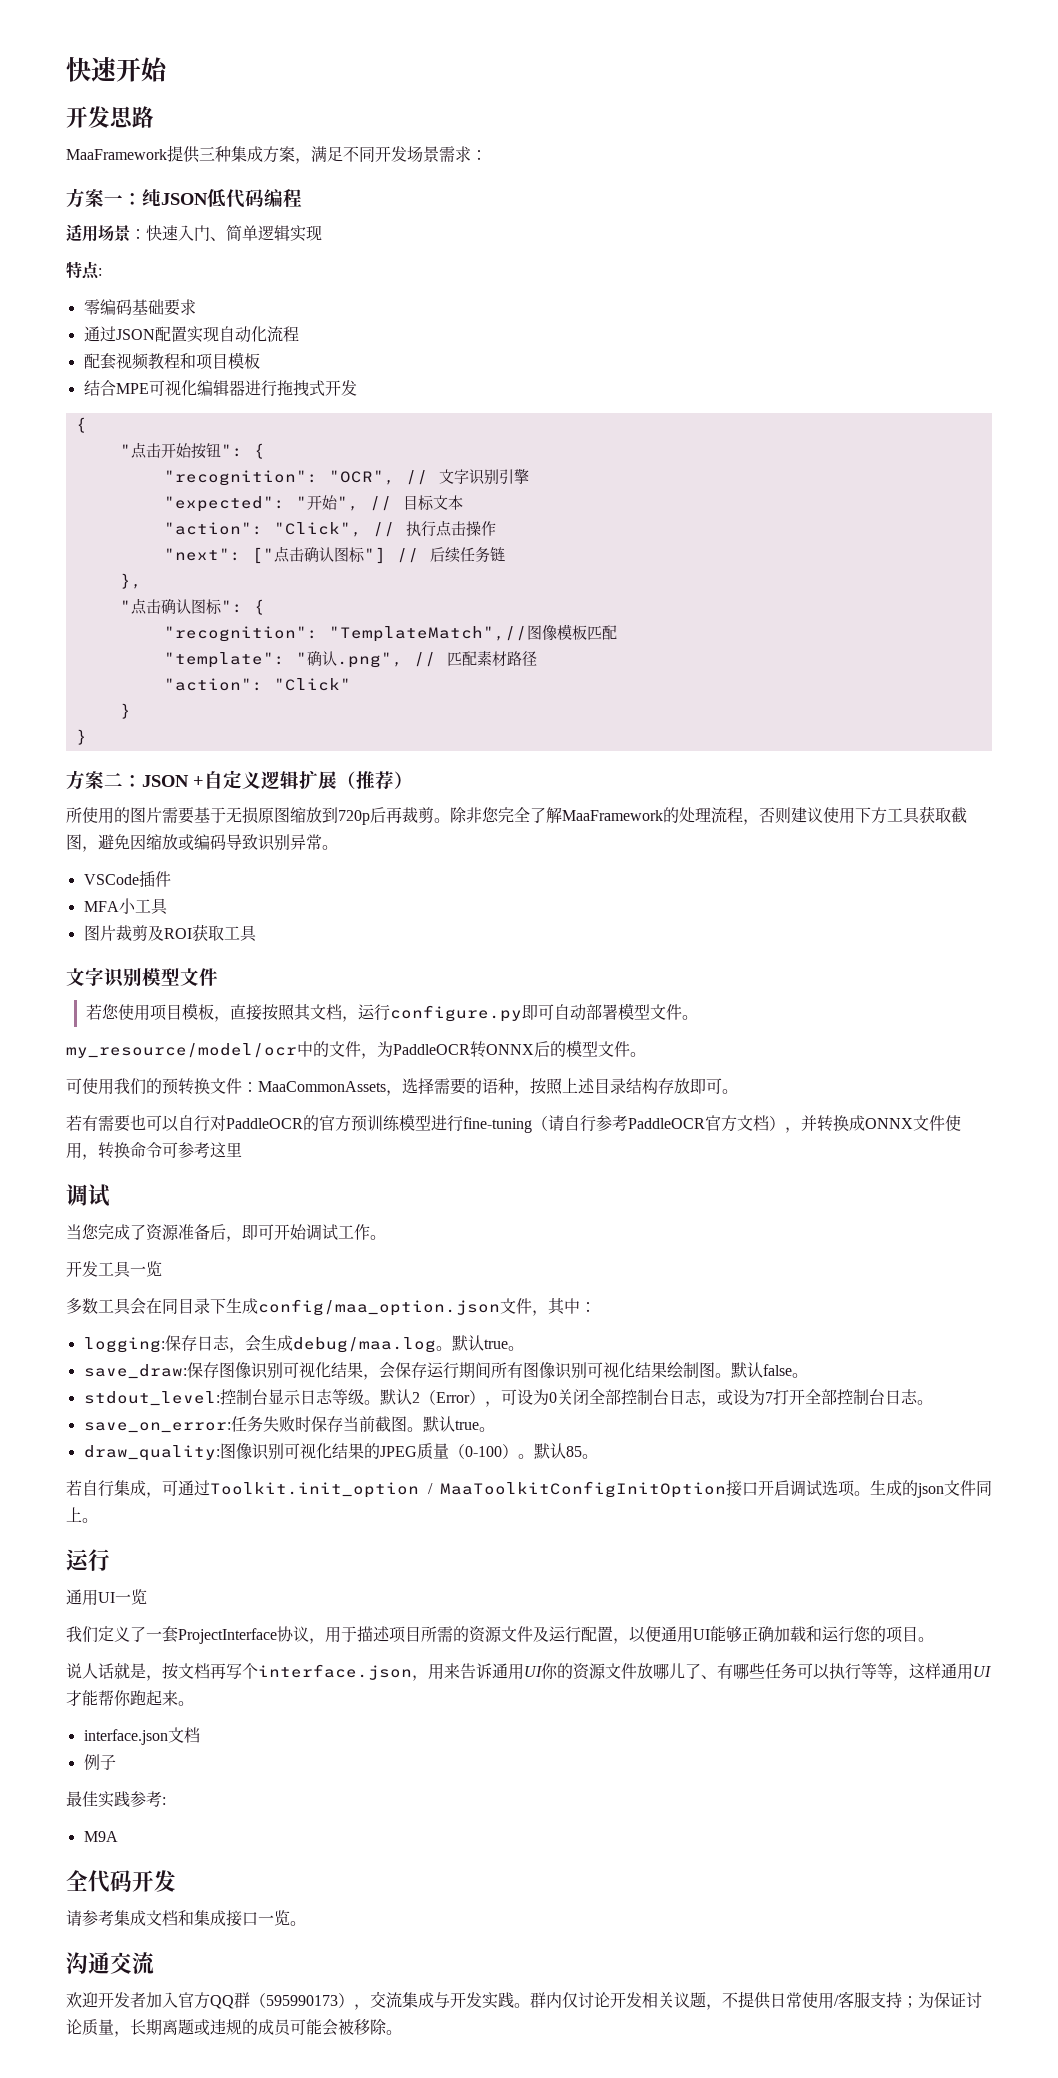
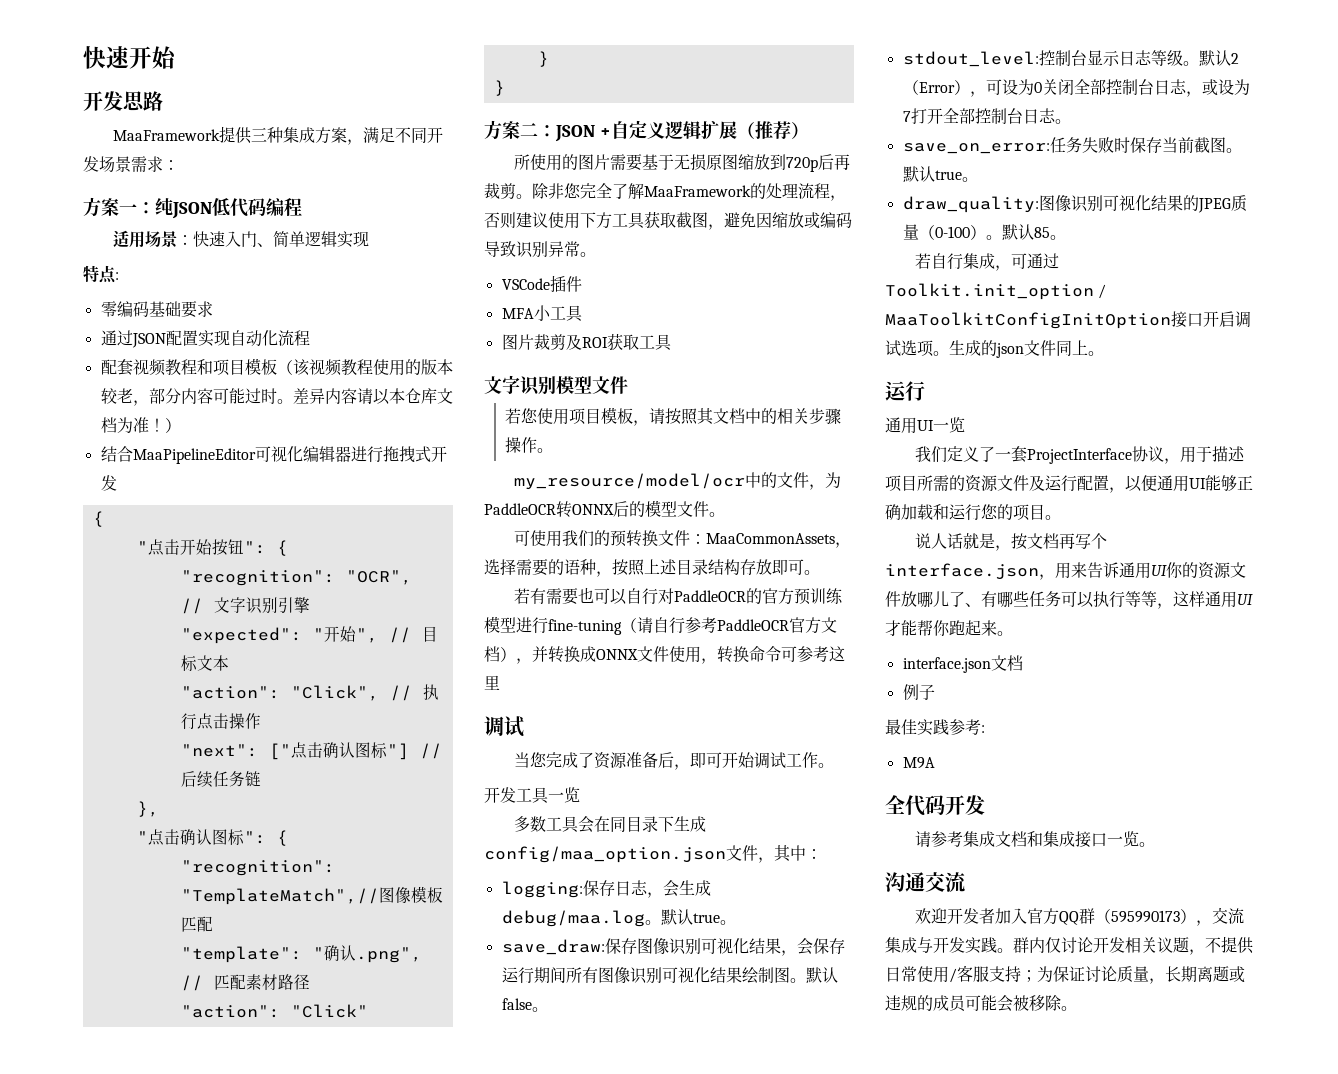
- 配套视频教程和项目模板
+ 配套视频教程和项目模板（该视频教程使用的版本较老，部分内容可能过时。差异内容请以本仓库文档为准！）
- 结合MPE可视化编辑器进行拖拽式开发
+ 结合MaaPipelineEditor可视化编辑器进行拖拽式开发
- 若您使用项目模板，直接按照其文档，运行configure.py即可自动部署模型文件。
+ 若您使用项目模板，请按照其文档中的相关步骤操作。

